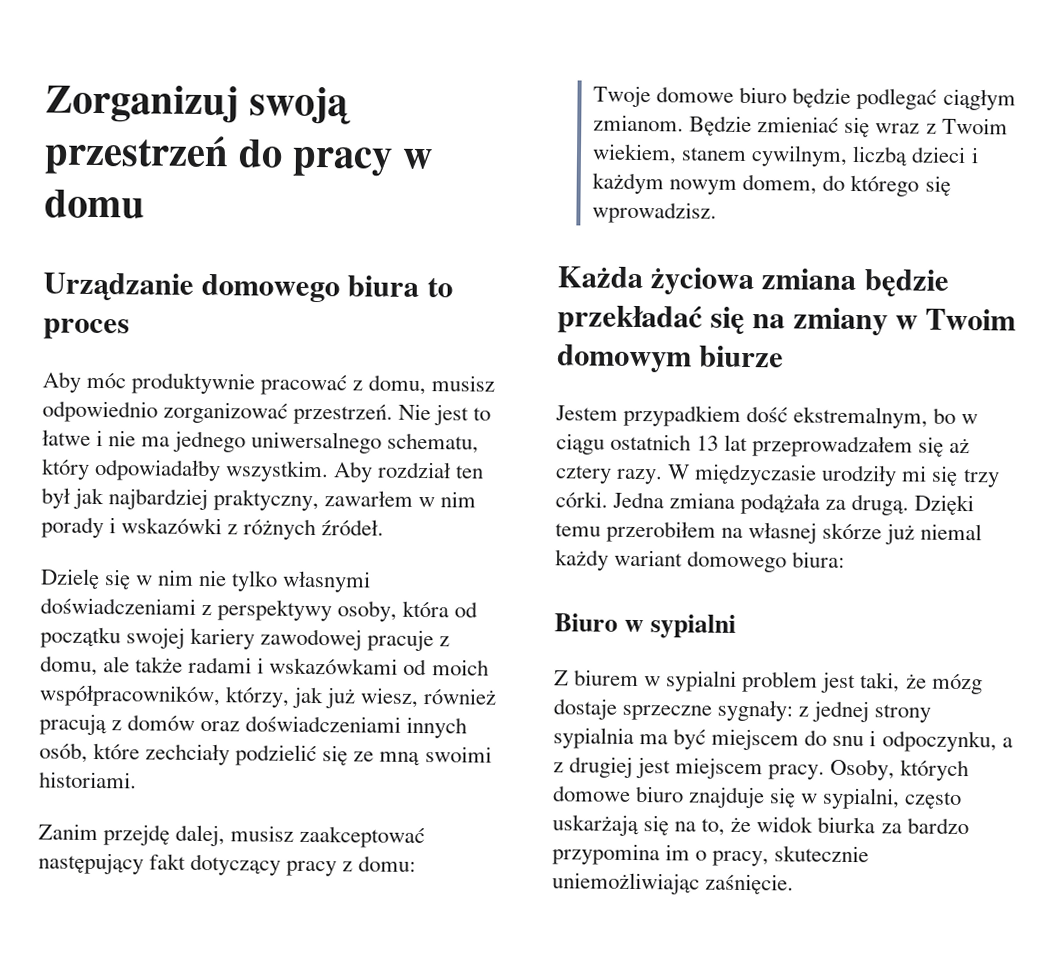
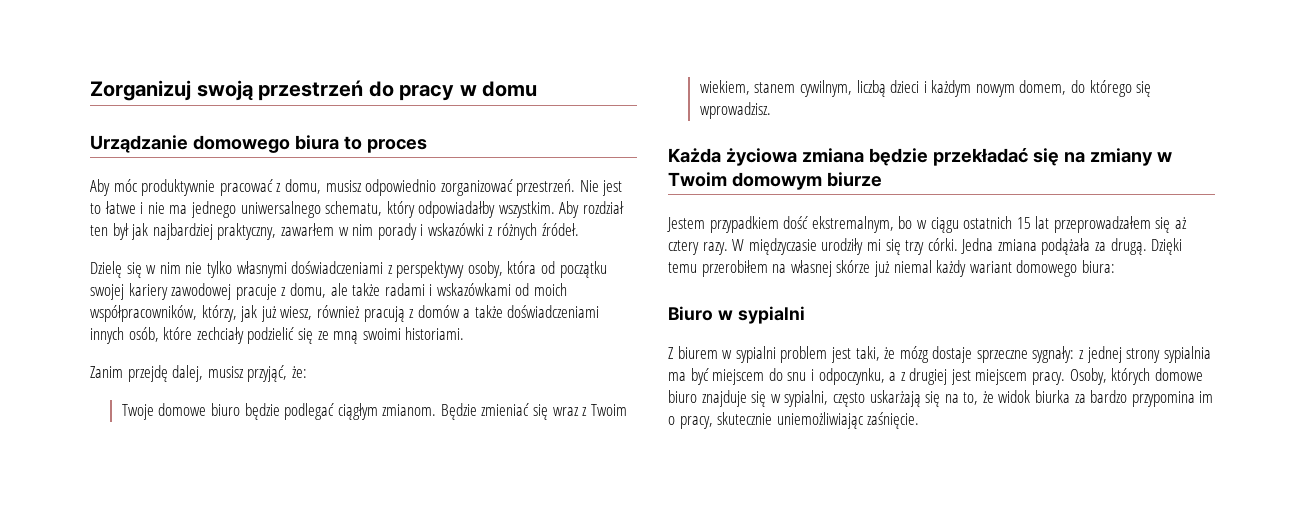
- Dzielę się w nim nie tylko własnymi doświadczeniami z perspektywy osoby, która od początku swojej kariery zawodowej pracuje z domu, ale także radami i wskazówkami od moich współpracowników, którzy, jak już wiesz, również pracują z domów oraz doświadczeniami innych osób, które zechciały podzielić się ze mną swoimi historiami.
+ Dzielę się w nim nie tylko własnymi doświadczeniami z perspektywy osoby, która od początku swojej kariery zawodowej pracuje z domu, ale także radami i wskazówkami od moich współpracowników, którzy, jak już wiesz, również pracują z domów a także doświadczeniami innych osób, które zechciały podzielić się ze mną swoimi historiami.
- Zanim przejdę dalej, musisz zaakceptować następujący fakt dotyczący pracy z domu:
+ Zanim przejdę dalej, musisz przyjąć, że:
- Jestem przypadkiem dość ekstremalnym, bo w ciągu ostatnich 13 lat przeprowadzałem się aż cztery razy.
+ Jestem przypadkiem dość ekstremalnym, bo w ciągu ostatnich 15 lat przeprowadzałem się aż cztery razy.

